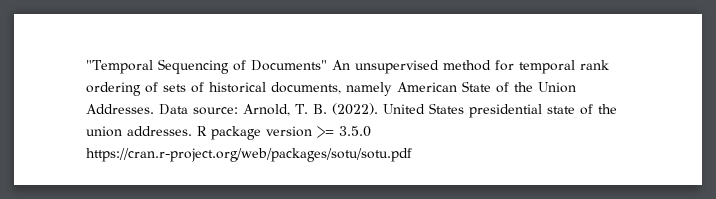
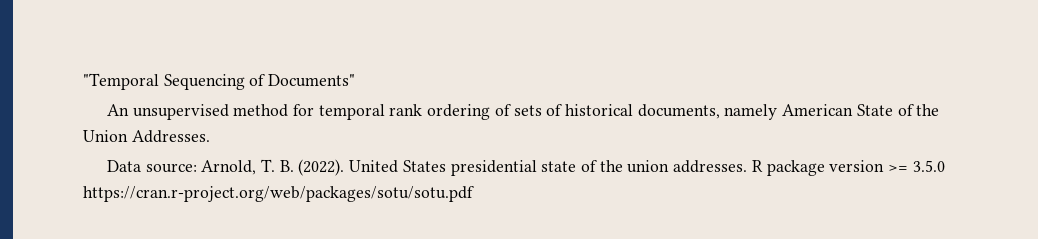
- "Temporal Sequencing of Documents" An unsupervised method for temporal rank ordering of sets of historical documents, namely American State of the Union Addresses. Data source: Arnold, T. B. (2022).
+ "Temporal Sequencing of Documents"
+ An unsupervised method for temporal rank ordering of sets of historical documents, namely American State of the Union Addresses.
+ Data source: Arnold, T. B. (2022).

